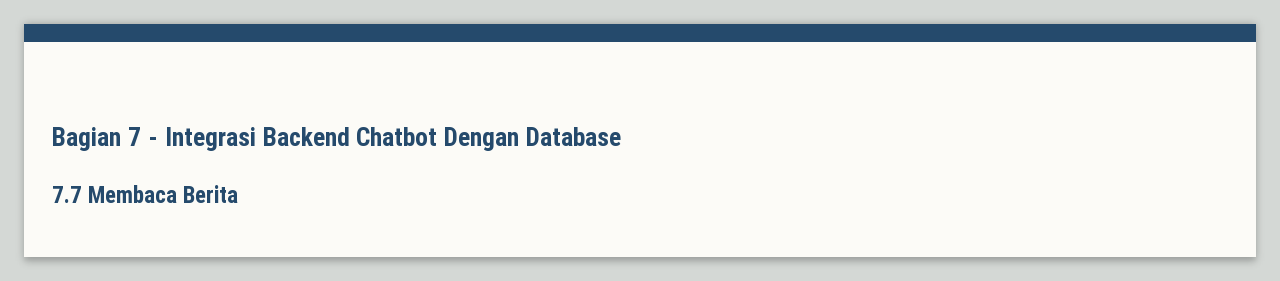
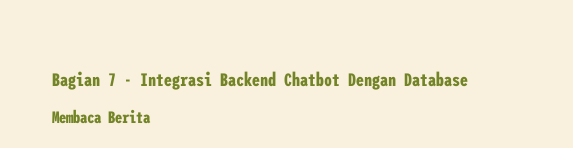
- 7.7 Membaca Berita
+ Membaca Berita

